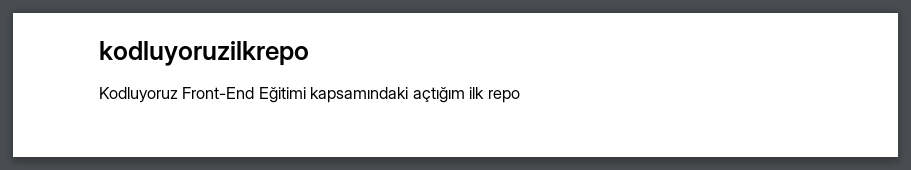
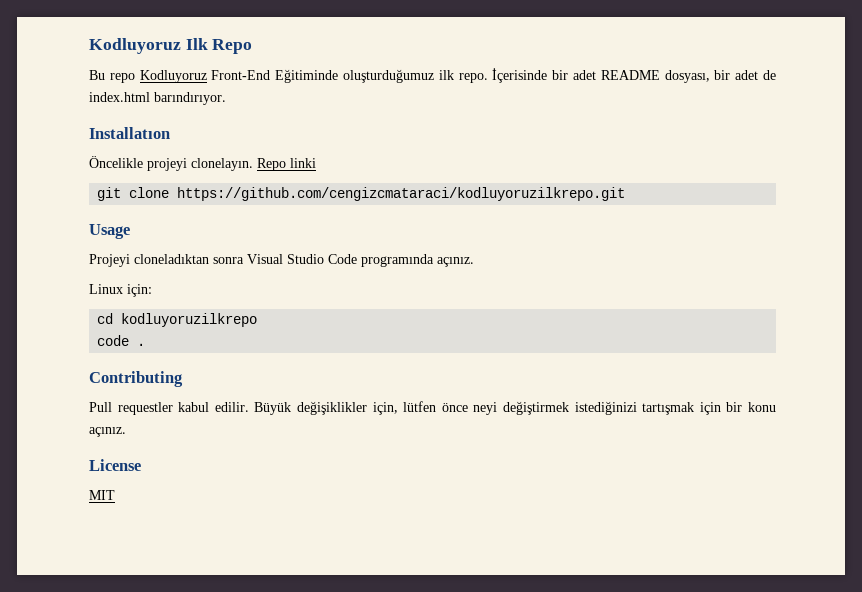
- kodluyoruzilkrepo
- Kodluyoruz Front-End Eğitimi kapsamındaki açtığım ilk repo
+ Kodluyoruz Ilk Repo
+ Bu repo Kodluyoruz Front-End Eğitiminde oluşturduğumuz ilk repo. İçerisinde bir adet README dosyası, bir adet de index.html barındırıyor.
+ Installatıon
+ Öncelikle projeyi clonelayın. Repo linki
+ git clone https://github.com/cengizcmataraci/kodluyoruzilkrepo.git
+ Usage
+ Projeyi cloneladıktan sonra Visual Studio Code programında açınız.
+ Linux için:
+ cd kodluyoruzilkrepo
+ code .
+ Contributing
+ Pull requestler kabul edilir. Büyük değişiklikler için, lütfen önce neyi değiştirmek istediğinizi tartışmak için bir konu açınız.
+ License
+ MIT

